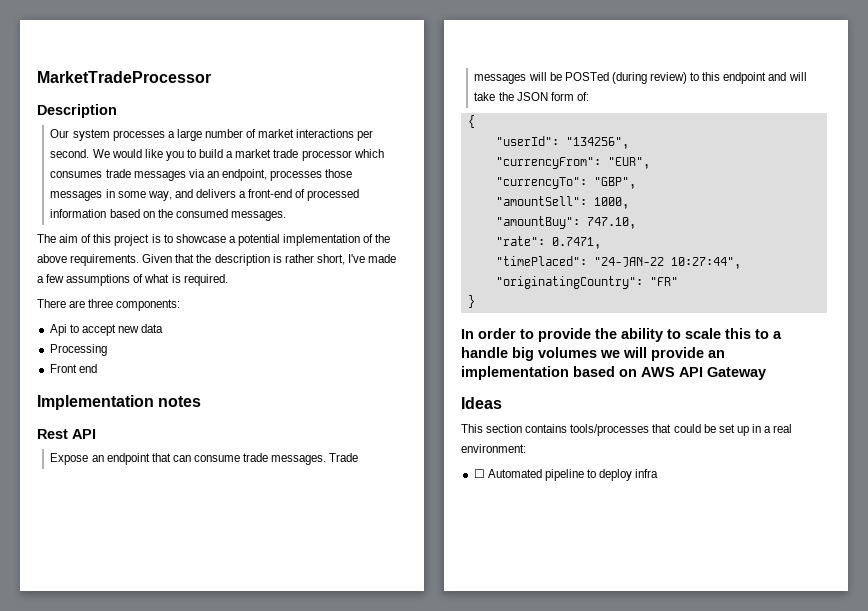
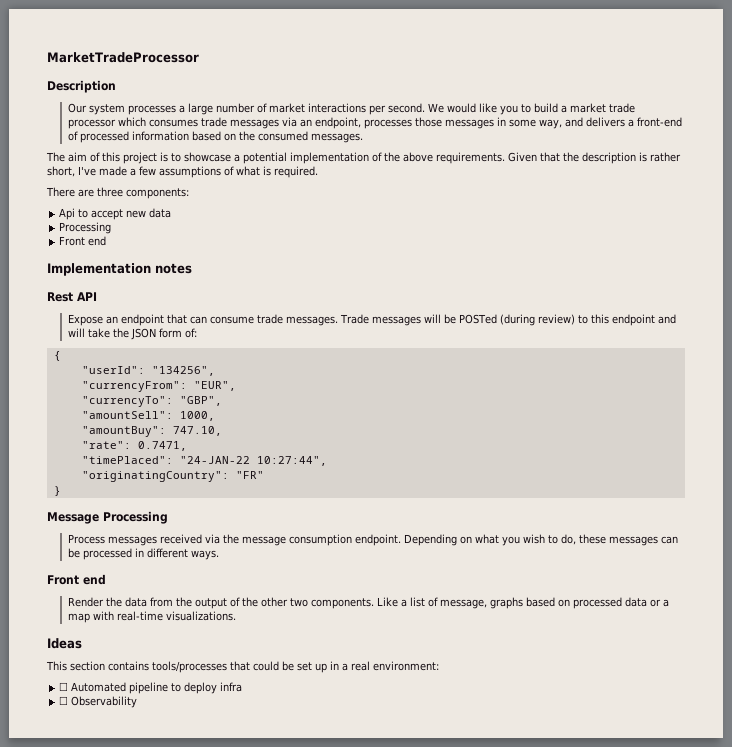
- In order to provide the ability to scale this to a handle big volumes we will provide an implementation based on AWS API Gateway
+ Message Processing
+ Process messages received via the message consumption endpoint. Depending on what you wish to do, these messages can be processed in different ways.
+ Front end
+ Render the data from the output of the other two components. Like a list of message, graphs based on processed data or a map with real-time visualizations.
+ ☐ Observability

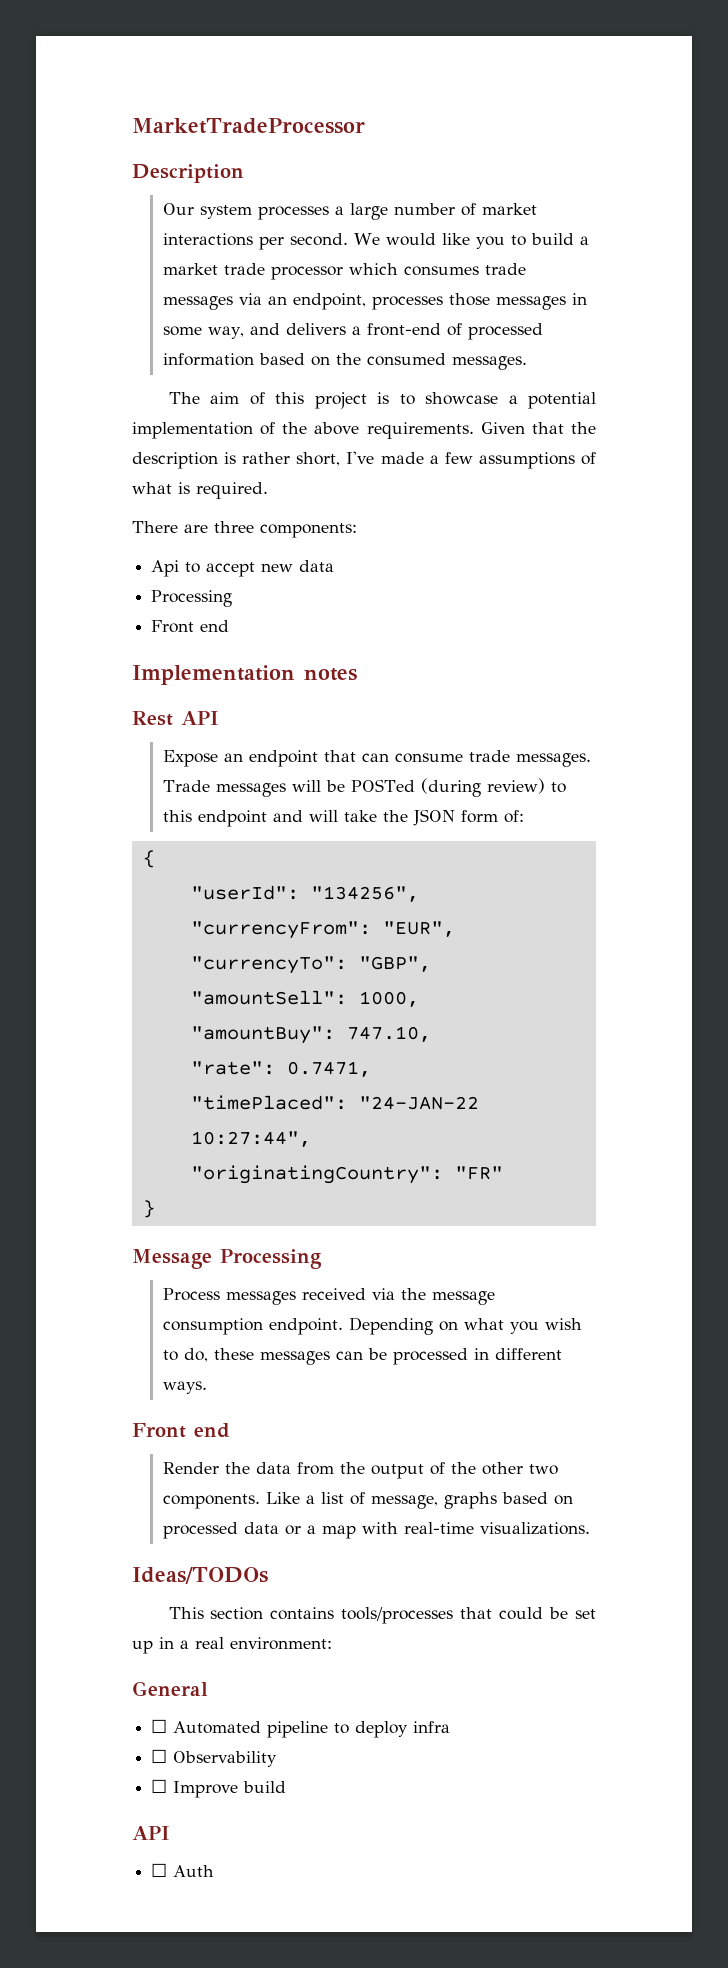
- Ideas
+ Ideas/TODOs
+ General
+ ☐ Improve build
+ API
+ ☐ Auth

